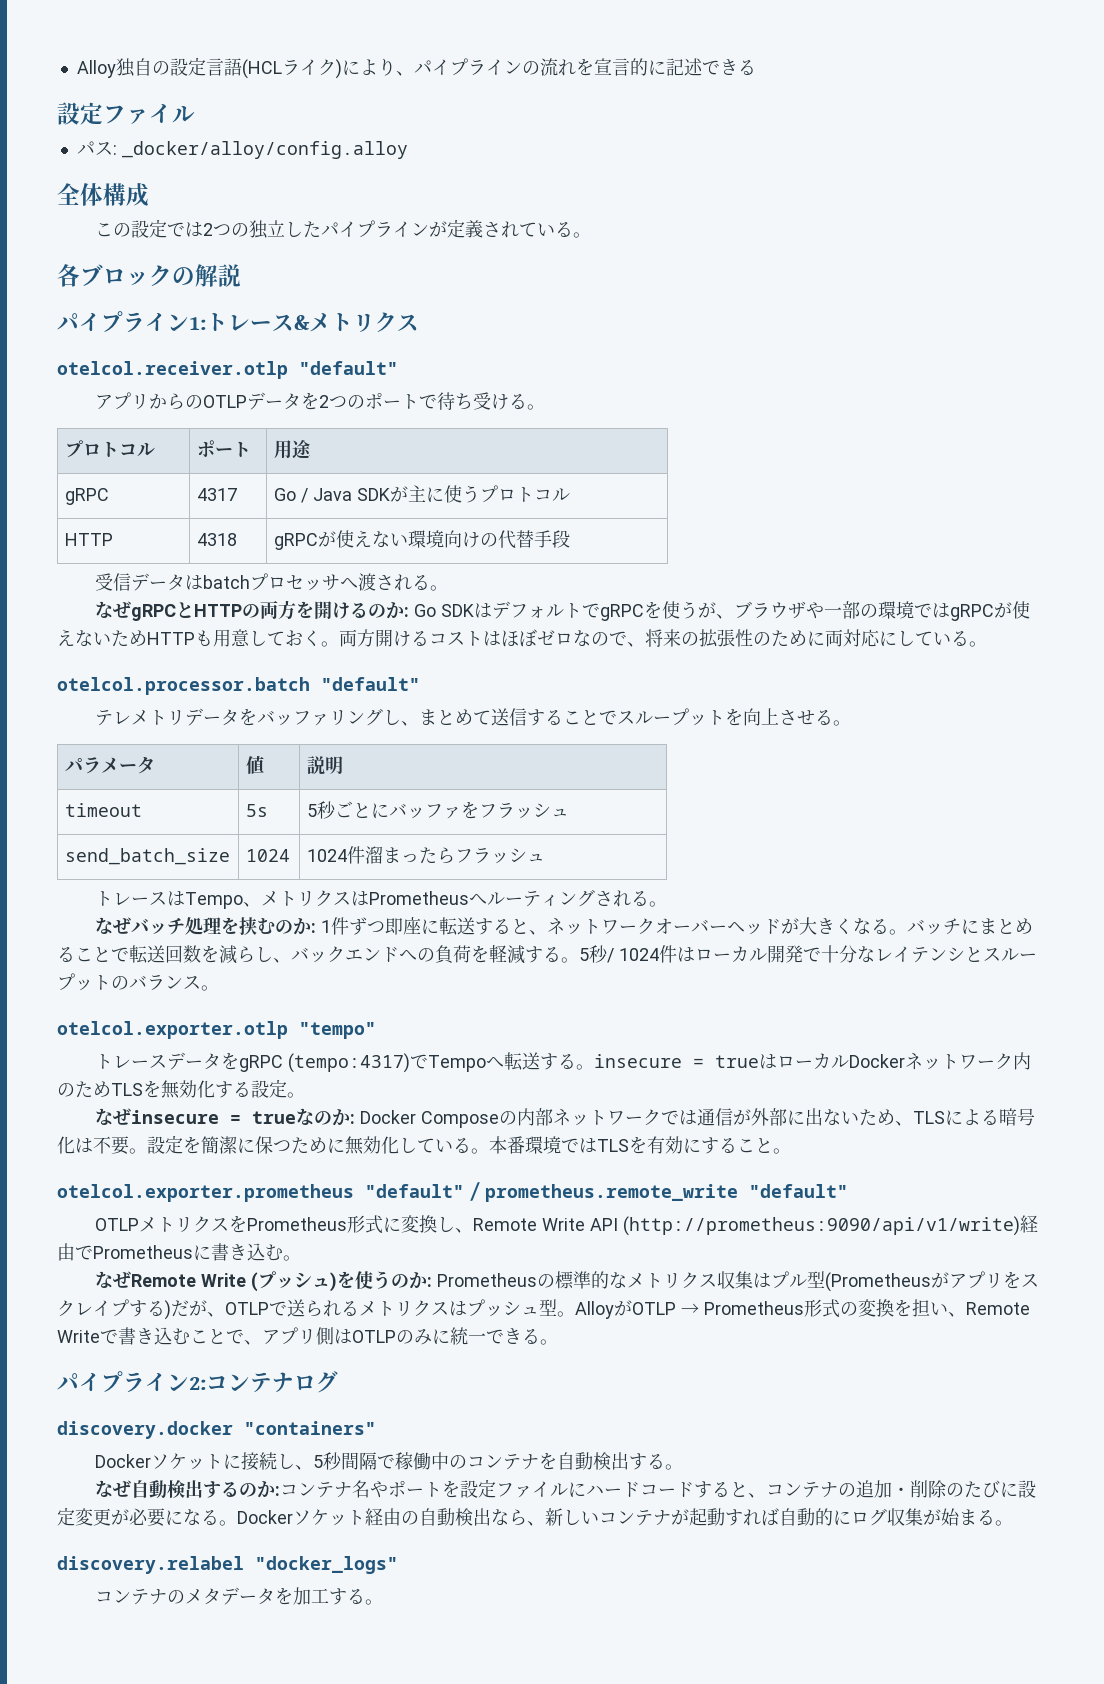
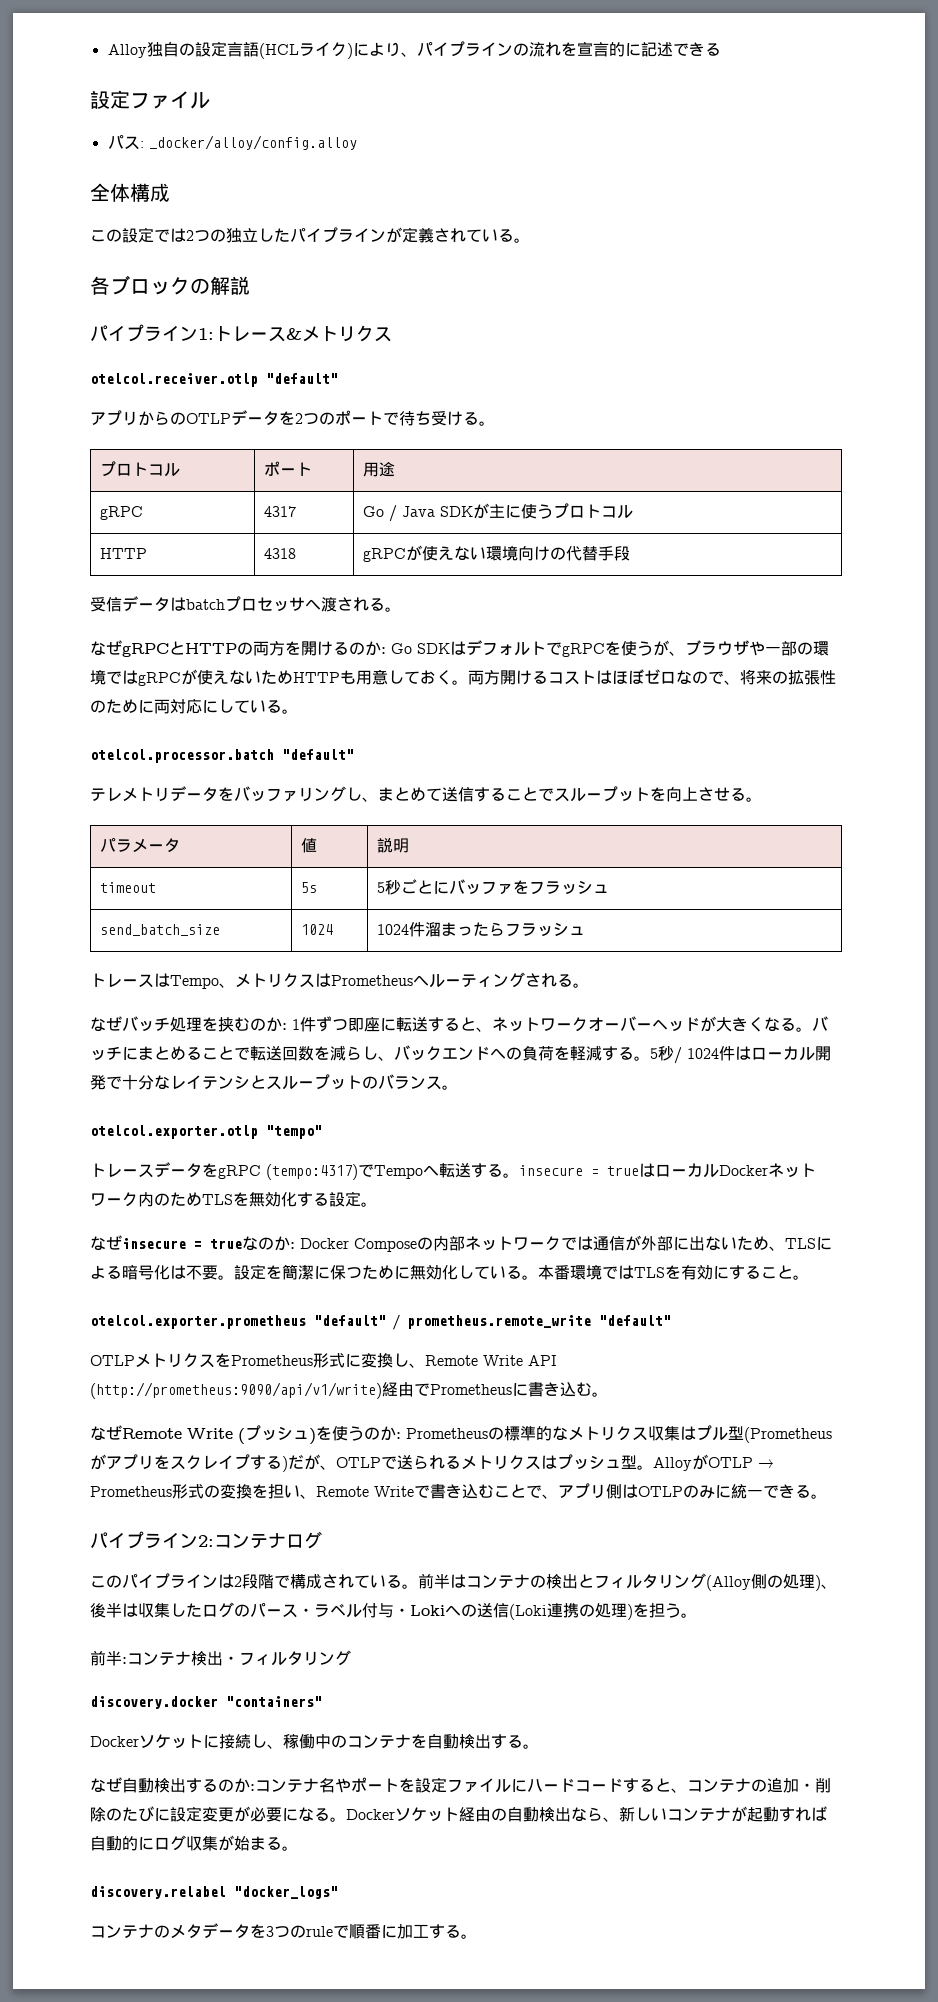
+ このパイプラインは2段階で構成されている。前半はコンテナの検出とフィルタリング(Alloy側の処理)、後半は収集したログのパース・ラベル付与・Lokiへの送信(Loki連携の処理)を担う。
+ 前半:コンテナ検出・フィルタリング
- Dockerソケットに接続し、5秒間隔で稼働中のコンテナを自動検出する。
+ Dockerソケットに接続し、稼働中のコンテナを自動検出する。
- コンテナのメタデータを加工する。
+ コンテナのメタデータを3つのruleで順番に加工する。

